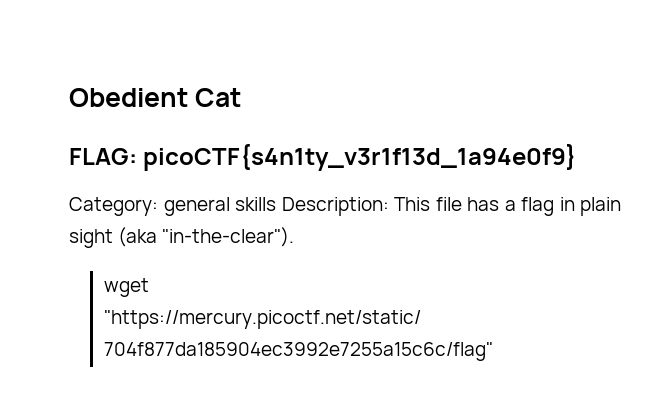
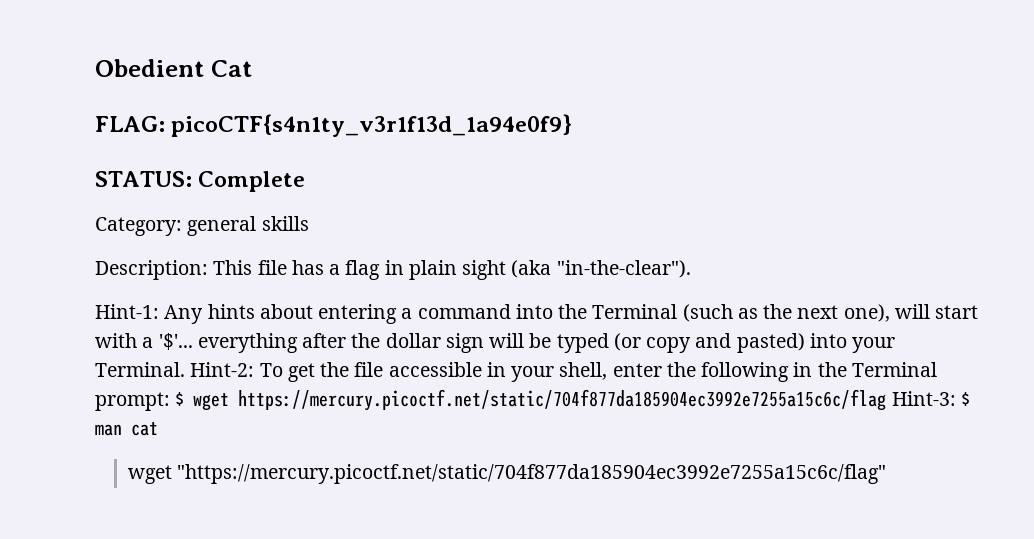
+ STATUS: Complete
- Category: general skills Description: This file has a flag in plain sight (aka "in-the-clear").
+ Category: general skills
+ Description: This file has a flag in plain sight (aka "in-the-clear").
+ Hint-1: Any hints about entering a command into the Terminal (such as the next one), will start with a '$'... everything after the dollar sign will be typed (or copy and pasted) into your Terminal. Hint-2: To get the file accessible in your shell, enter the following in the Terminal prompt: $ wget https://mercury.picoctf.net/static/704f877da185904ec3992e7255a15c6c/flag Hint-3: $ man cat

